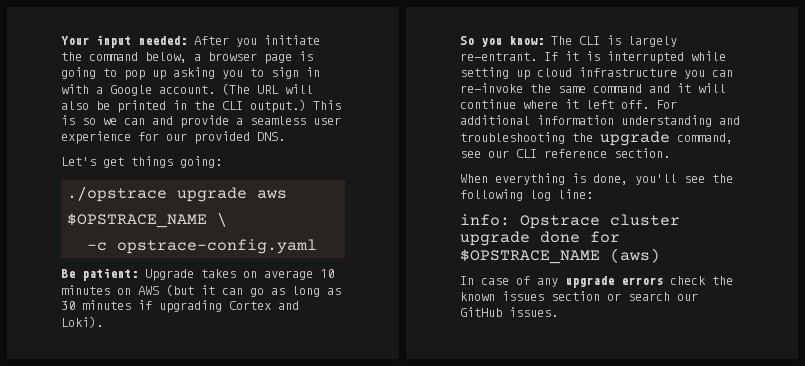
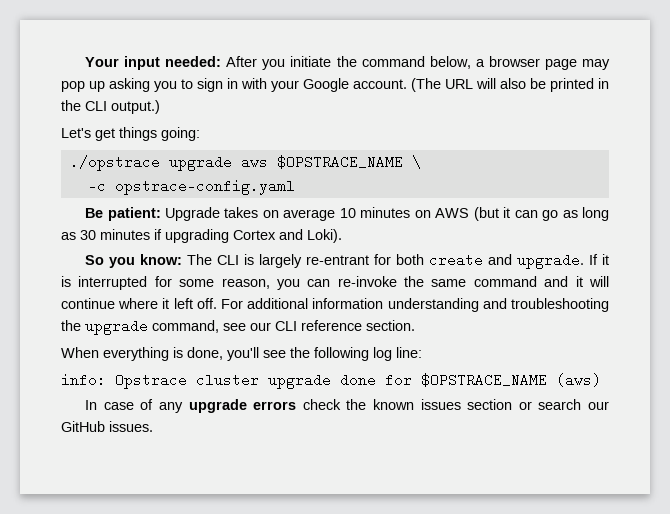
- Your input needed: After you initiate the command below, a browser page is going to pop up asking you to sign in with a Google account.
+ Your input needed: After you initiate the command below, a browser page may pop up asking you to sign in with your Google account.
- This is so we can and provide a seamless user experience for our provided DNS.
- So you know: The CLI is largely re-entrant. If it is interrupted while setting up cloud infrastructure you can re-invoke the same command and it will continue where it left off.
+ So you know: The CLI is largely re-entrant for both create and upgrade. If it is interrupted for some reason, you can re-invoke the same command and it will continue where it left off.

